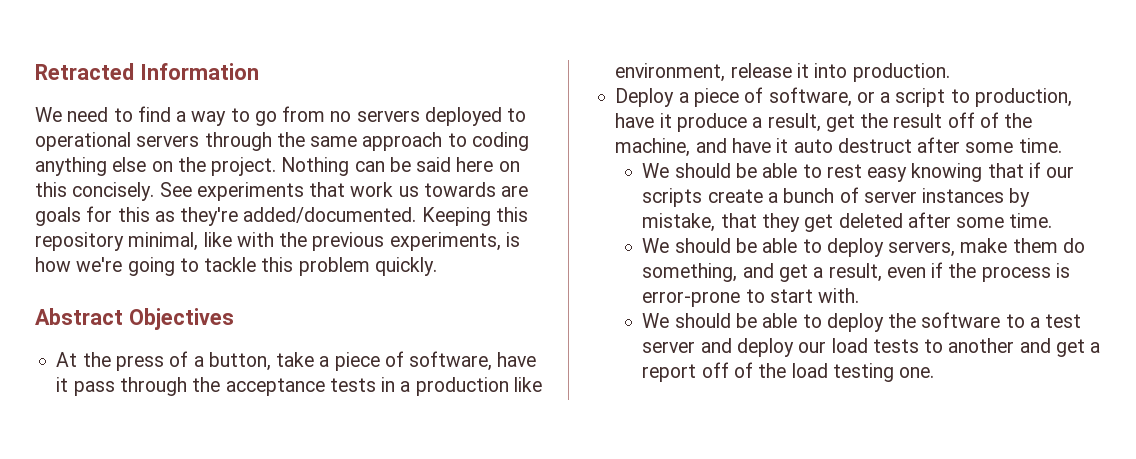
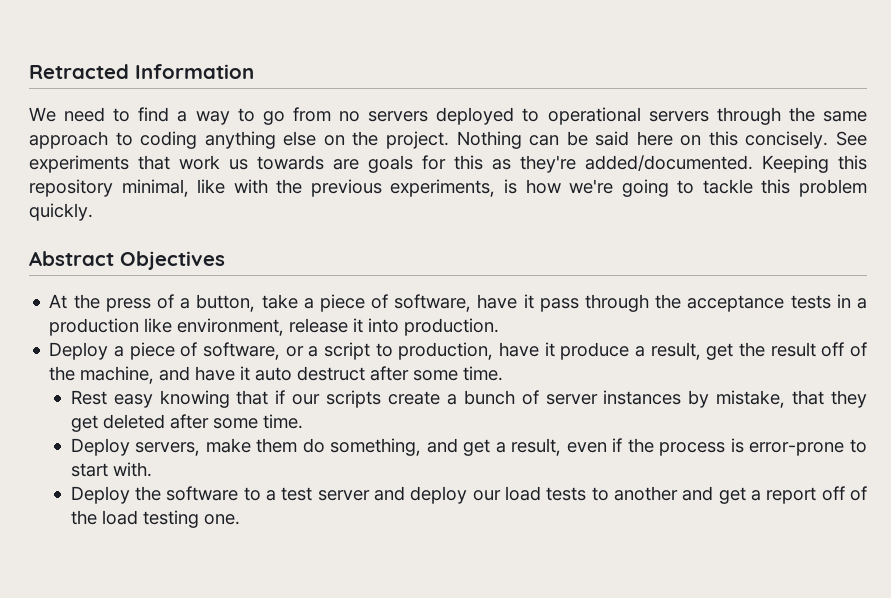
- We should be able to rest easy knowing that if our scripts create a bunch of server instances by mistake, that they get deleted after some time.
+ Rest easy knowing that if our scripts create a bunch of server instances by mistake, that they get deleted after some time.
- We should be able to deploy servers, make them do something, and get a result, even if the process is error-prone to start with.
+ Deploy servers, make them do something, and get a result, even if the process is error-prone to start with.
- We should be able to deploy the software to a test server and deploy our load tests to another and get a report off of the load testing one.
+ Deploy the software to a test server and deploy our load tests to another and get a report off of the load testing one.

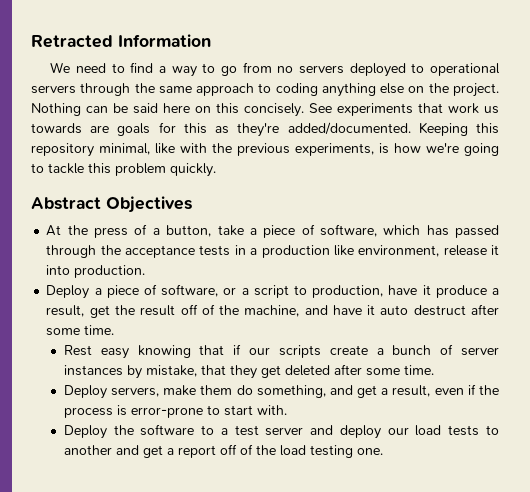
- At the press of a button, take a piece of software, have it pass through the acceptance tests in a production like environment, release it into production.
+ At the press of a button, take a piece of software, which has passed through the acceptance tests in a production like environment, release it into production.

